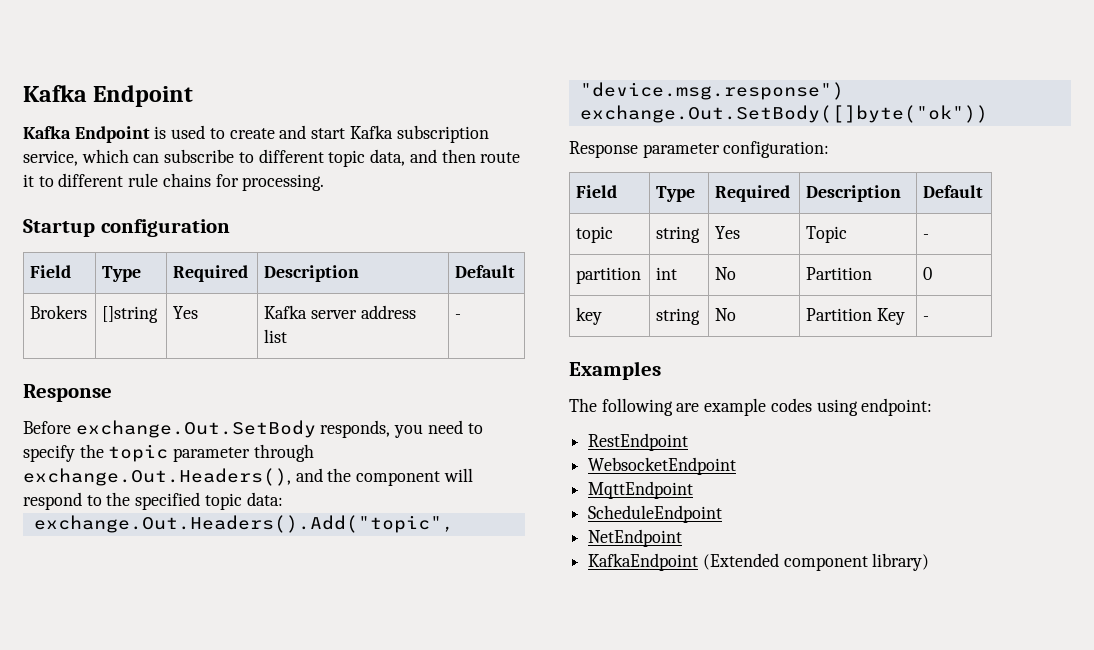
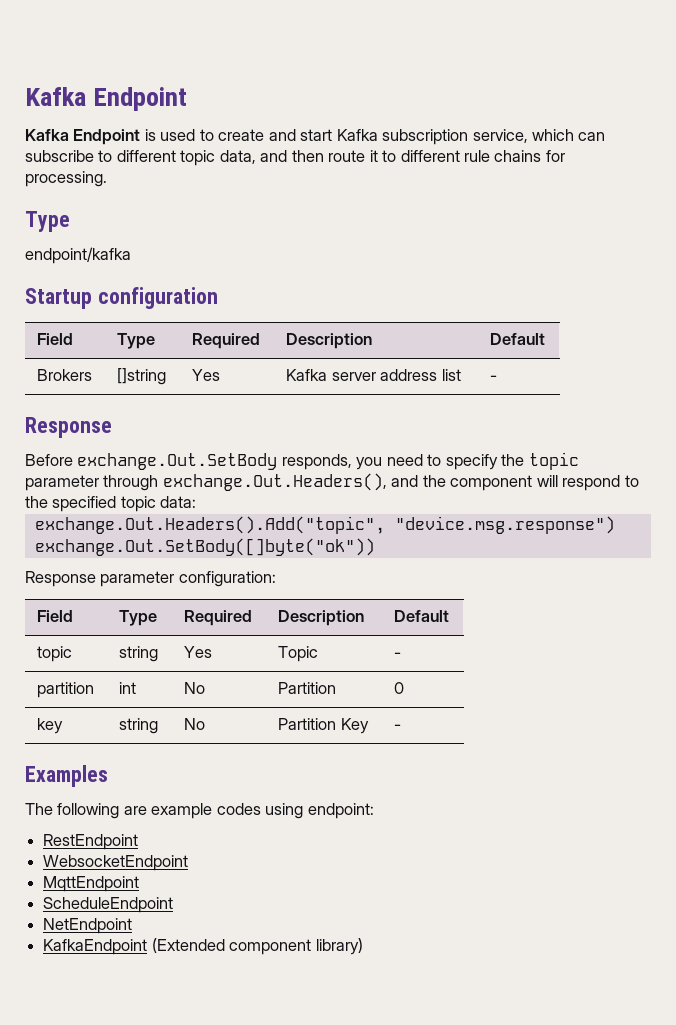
  Kafka Endpoint is used to create and start Kafka subscription service, which can subscribe to different topic data, and then route it to different rule chains for processing.
+ Type
+ endpoint/kafka

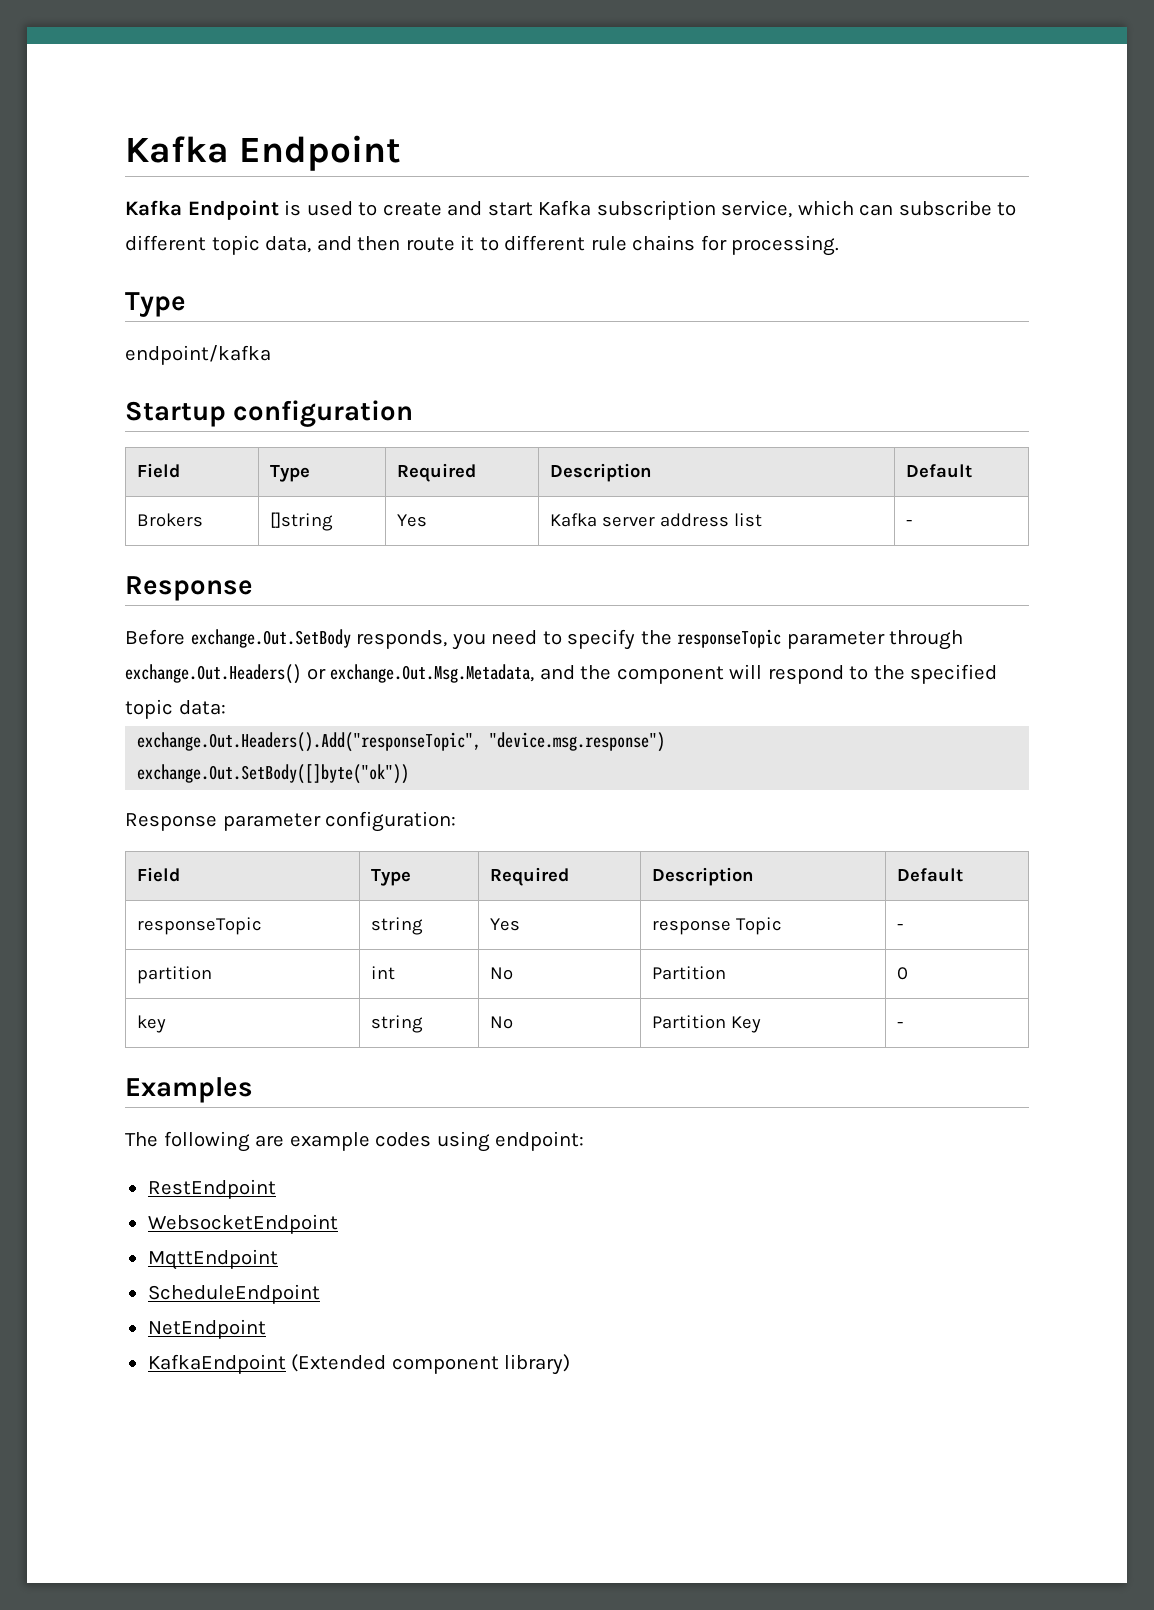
- Before exchange.Out.SetBody responds, you need to specify the topic parameter through exchange.Out.Headers(), and the component will respond to the specified topic data:
+ Before exchange.Out.SetBody responds, you need to specify the responseTopic parameter through exchange.Out.Headers() or exchange.Out.Msg.Metadata, and the component will respond to the specified topic data:
- exchange.Out.Headers().Add("topic", "device.msg.response")
+ exchange.Out.Headers().Add("responseTopic", "device.msg.response")
- topic | string | Yes | Topic | -
+ responseTopic | string | Yes | response Topic | -

